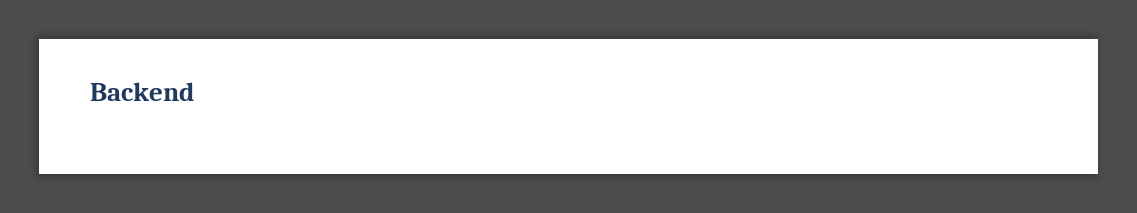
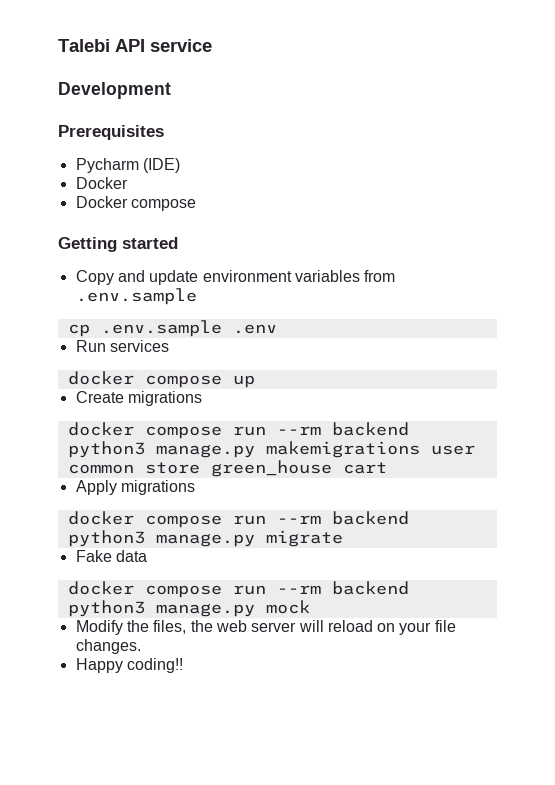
- Backend
+ Talebi API service
+ Development
+ Prerequisites
+ Pycharm (IDE)
+ Docker
+ Docker compose
+ Getting started
+ Copy and update environment variables from .env.sample
+ cp .env.sample .env
+ Run services
+ docker compose up
+ Create migrations
+ docker compose run --rm backend python3 manage.py makemigrations user common store green_house cart
+ Apply migrations
+ docker compose run --rm backend python3 manage.py migrate
+ Fake data
+ docker compose run --rm backend python3 manage.py mock
+ Modify the files, the web server will reload on your file changes.
+ Happy coding!!

